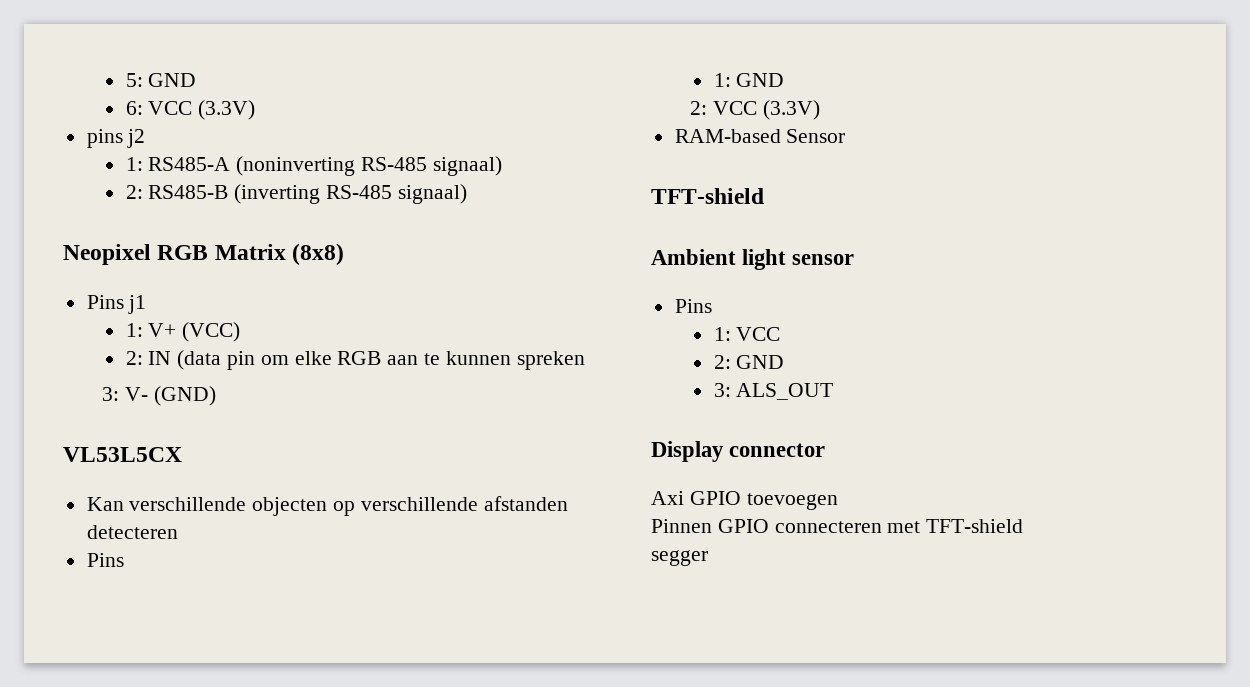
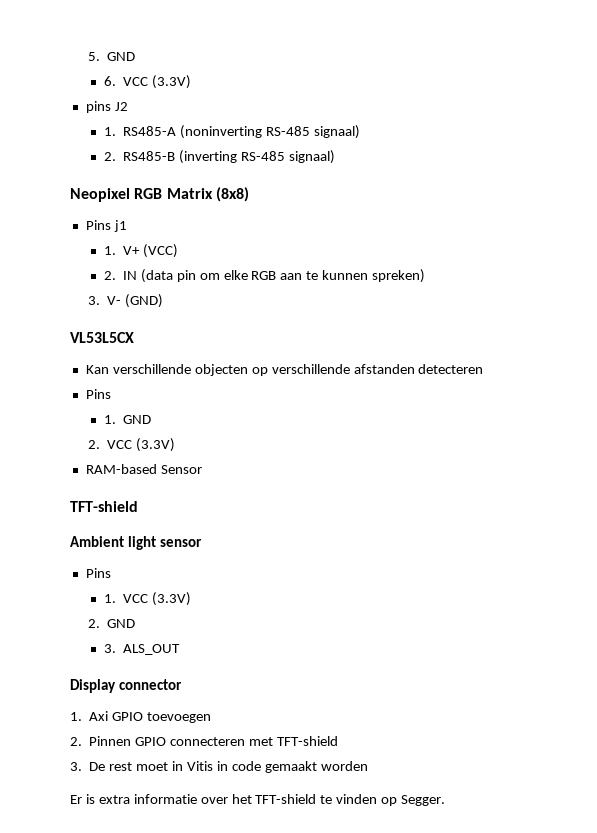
- 5: GND
- 6: VCC (3.3V)
+ 5. GND
+ 6. VCC (3.3V)
- pins j2
- 1: RS485-A (noninverting RS-485 signaal)
+ pins J2
+ 1. RS485-A (noninverting RS-485 signaal)
- 2: RS485-B (inverting RS-485 signaal)
+ 2. RS485-B (inverting RS-485 signaal)
- 1: V+ (VCC)
+ 1. V+ (VCC)
- 2: IN (data pin om elke RGB aan te kunnen spreken
- 3: V- (GND)
+ 2. IN (data pin om elke RGB aan te kunnen spreken)
+ 3. V- (GND)
- 1: GND
- 2: VCC (3.3V)
+ 1. GND
+ 2. VCC (3.3V)
- 1: VCC
- 2: GND
- 3: ALS_OUT
+ 1. VCC (3.3V)
+ 2. GND
+ 3. ALS_OUT
- Axi GPIO toevoegen
+ 1. Axi GPIO toevoegen
- Pinnen GPIO connecteren met TFT-shield
+ 2. Pinnen GPIO connecteren met TFT-shield
- segger
+ 3. De rest moet in Vitis in code gemaakt worden
+ Er is extra informatie over het TFT-shield te vinden op Segger.

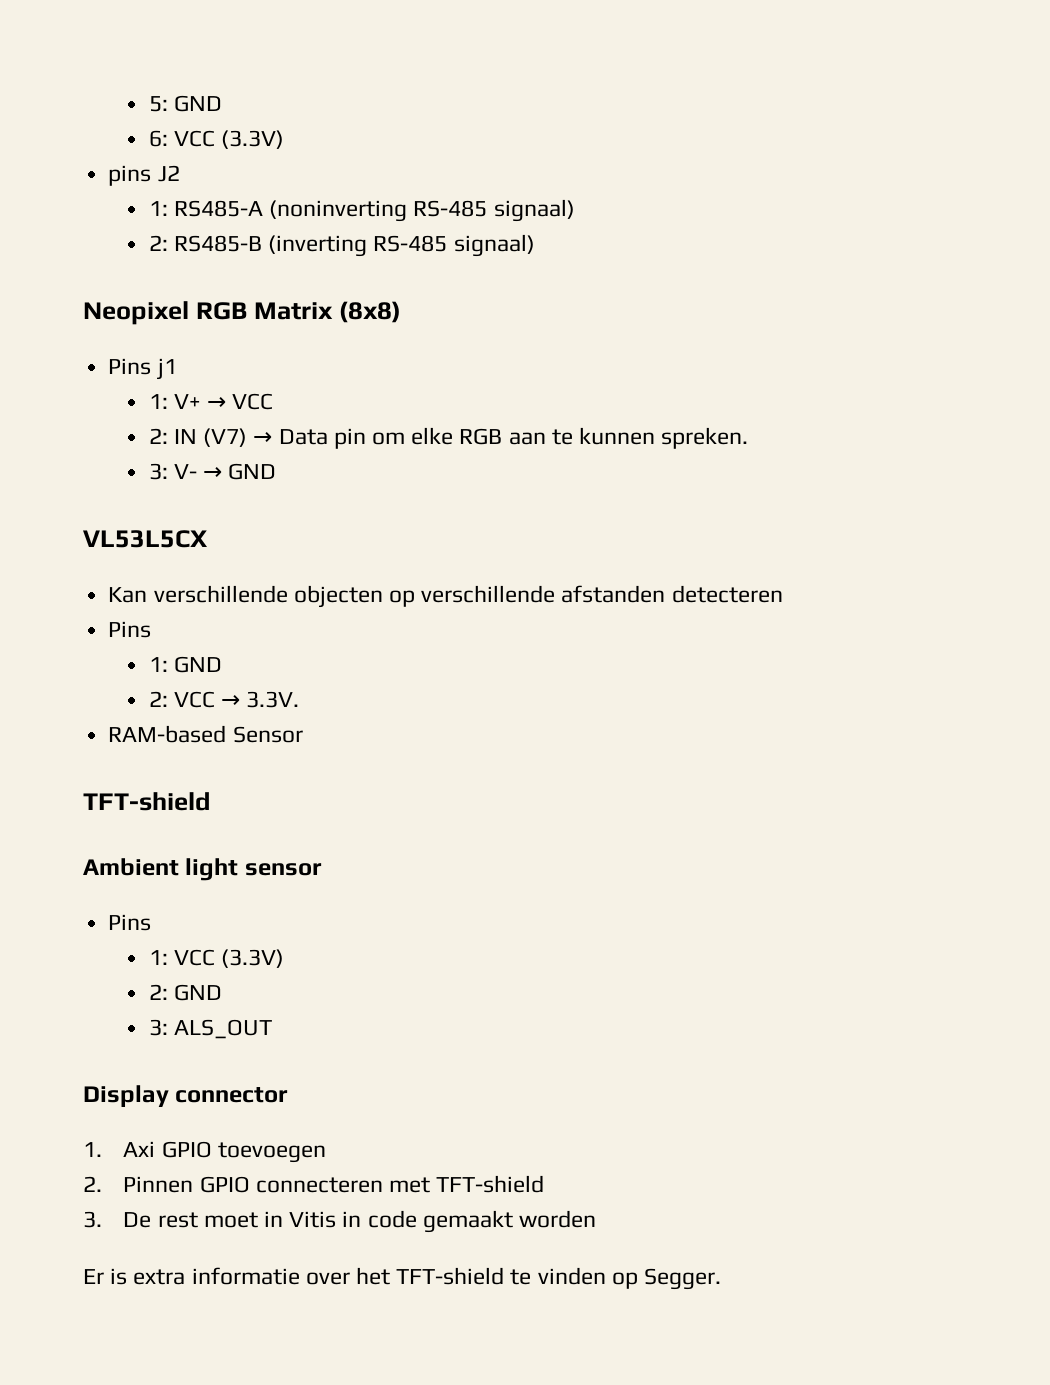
- 5. GND
- 6. VCC (3.3V)
+ 5: GND
+ 6: VCC (3.3V)
- 1. RS485-A (noninverting RS-485 signaal)
+ 1: RS485-A (noninverting RS-485 signaal)
- 2. RS485-B (inverting RS-485 signaal)
+ 2: RS485-B (inverting RS-485 signaal)
- 1. V+ (VCC)
- 2. IN (data pin om elke RGB aan te kunnen spreken)
- 3. V- (GND)
+ 1: V+ → VCC
+ 2: IN (V7) → Data pin om elke RGB aan te kunnen spreken.
+ 3: V- → GND
- 1. GND
- 2. VCC (3.3V)
+ 1: GND
+ 2: VCC → 3.3V.
- 1. VCC (3.3V)
- 2. GND
- 3. ALS_OUT
+ 1: VCC (3.3V)
+ 2: GND
+ 3: ALS_OUT

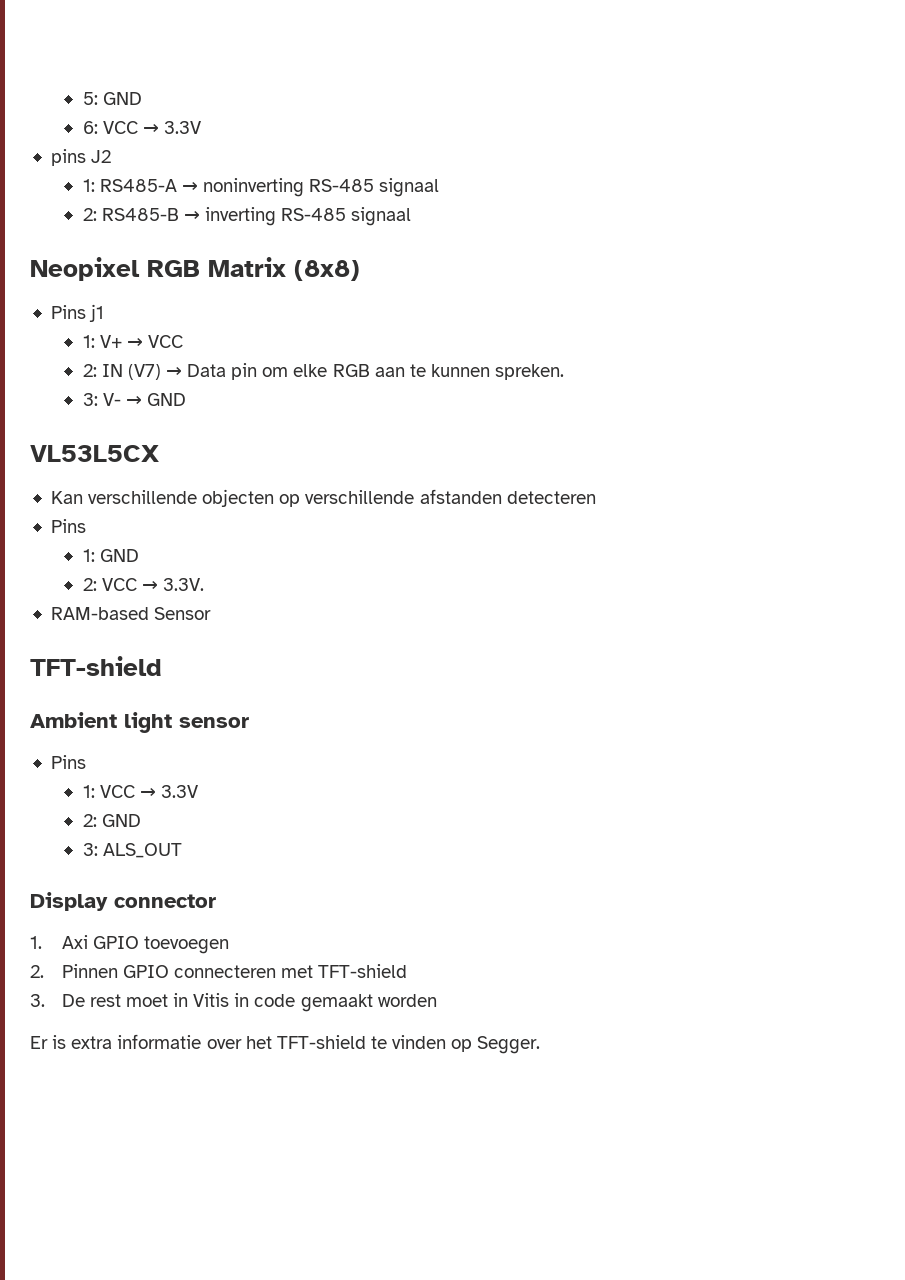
- 6: VCC (3.3V)
+ 6: VCC → 3.3V
- 1: RS485-A (noninverting RS-485 signaal)
- 2: RS485-B (inverting RS-485 signaal)
+ 1: RS485-A → noninverting RS-485 signaal
+ 2: RS485-B → inverting RS-485 signaal
- 1: VCC (3.3V)
+ 1: VCC → 3.3V

